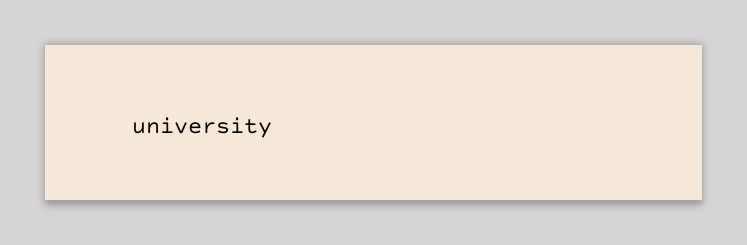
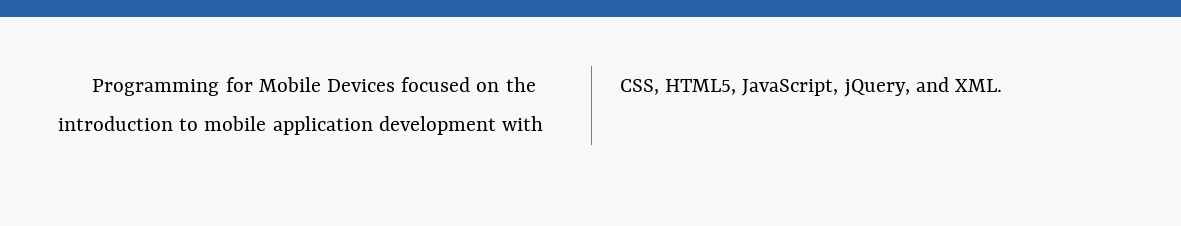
- university
+ Programming for Mobile Devices focused on the introduction to mobile application development with CSS, HTML5, JavaScript, jQuery, and XML.

